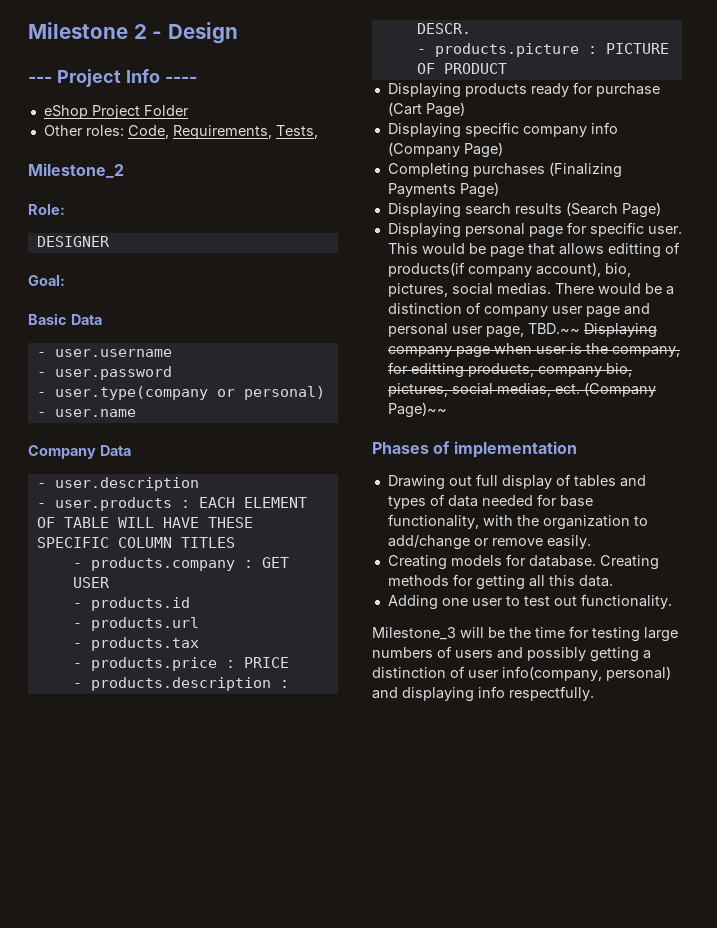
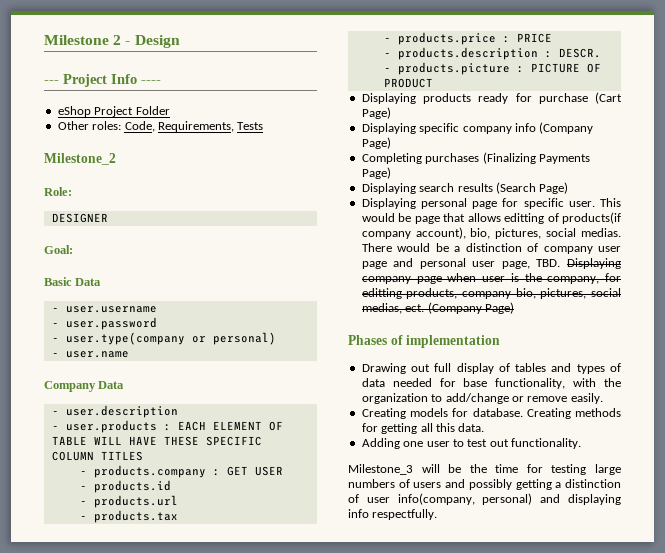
- Other roles: Code, Requirements, Tests,
+ Other roles: Code, Requirements, Tests
- There would be a distinction of company user page and personal user page, TBD.~~ Displaying company page when user is the company, for editting products, company bio, pictures, social medias, ect. (Company Page)~~
+ There would be a distinction of company user page and personal user page, TBD. Displaying company page when user is the company, for editting products, company bio, pictures, social medias, ect. (Company Page)

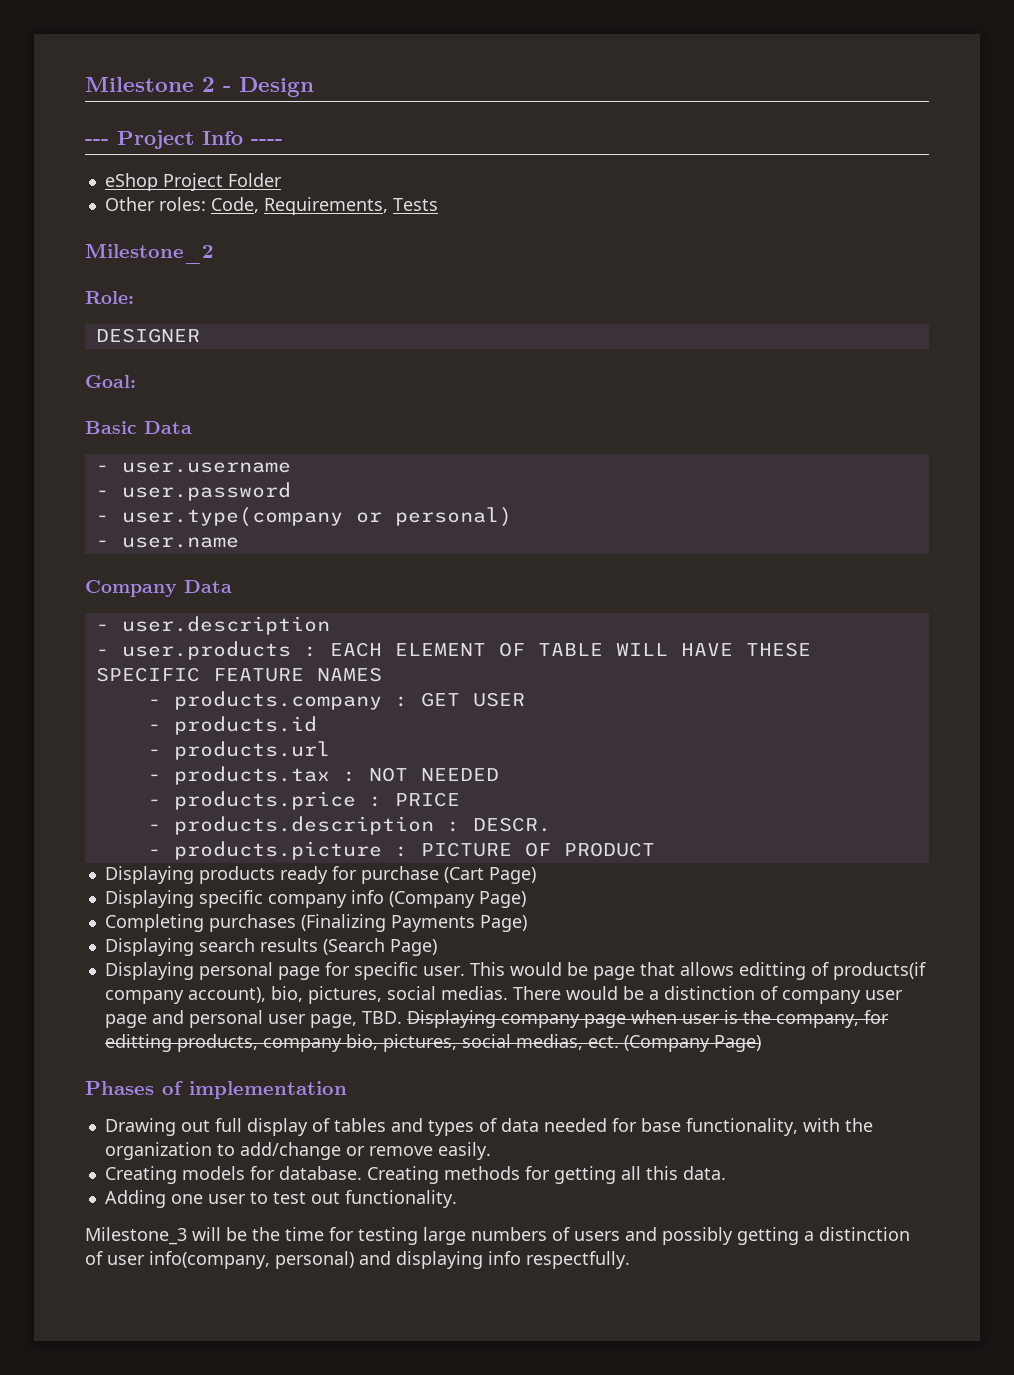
- - user.products : EACH ELEMENT OF TABLE WILL HAVE THESE SPECIFIC COLUMN TITLES
+ - user.products : EACH ELEMENT OF TABLE WILL HAVE THESE SPECIFIC FEATURE NAMES
- - products.tax
+ - products.tax : NOT NEEDED

